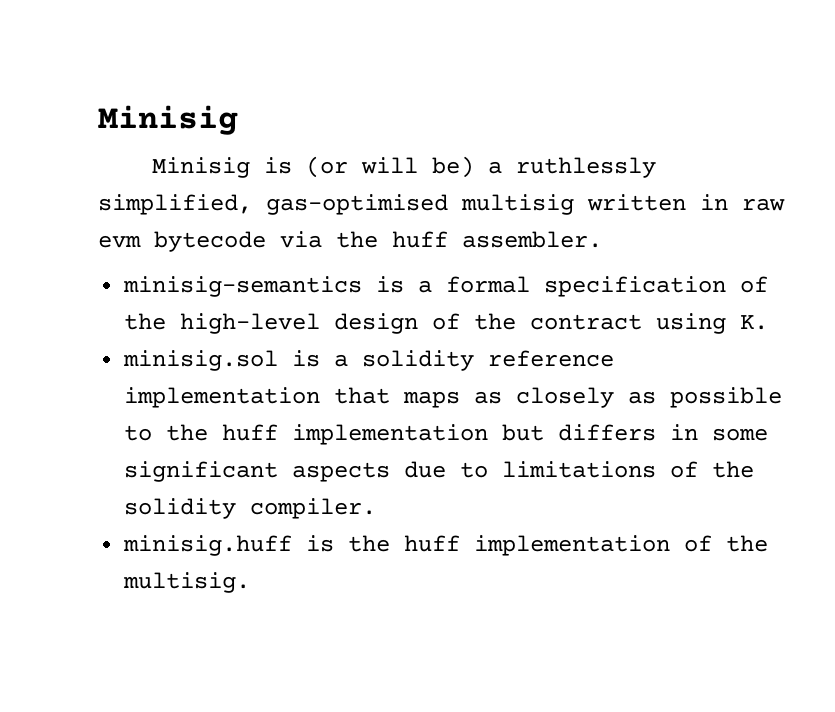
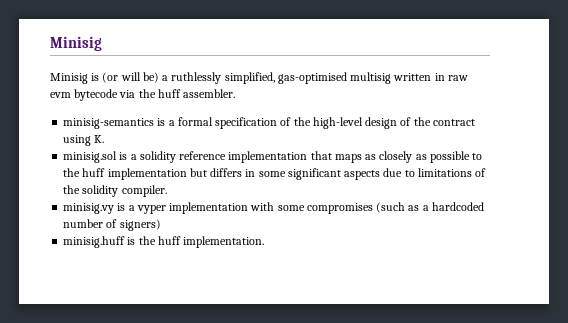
+ minisig.vy is a vyper implementation with some compromises (such as a hardcoded number of signers)
- minisig.huff is the huff implementation of the multisig.
+ minisig.huff is the huff implementation.

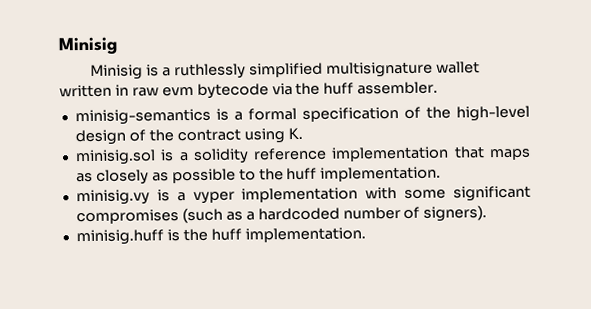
- Minisig is (or will be) a ruthlessly simplified, gas-optimised multisig written in raw evm bytecode via the huff assembler.
+ Minisig is a ruthlessly simplified multisignature wallet written in raw evm bytecode via the huff assembler.
- minisig.sol is a solidity reference implementation that maps as closely as possible to the huff implementation but differs in some significant aspects due to limitations of the solidity compiler.
+ minisig.sol is a solidity reference implementation that maps as closely as possible to the huff implementation.
- minisig.vy is a vyper implementation with some compromises (such as a hardcoded number of signers)
+ minisig.vy is a vyper implementation with some significant compromises (such as a hardcoded number of signers).

